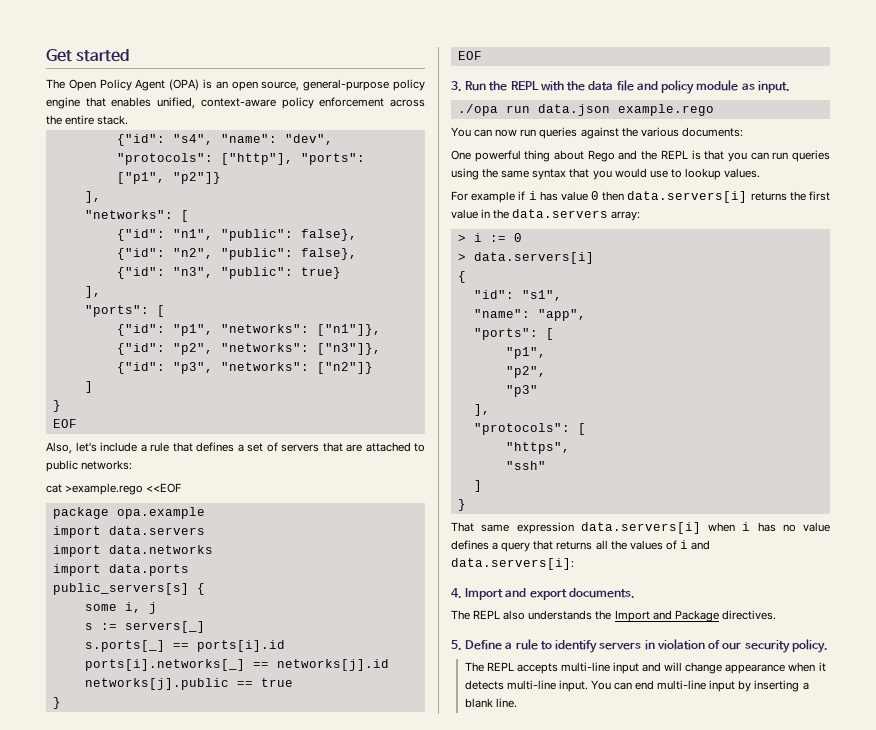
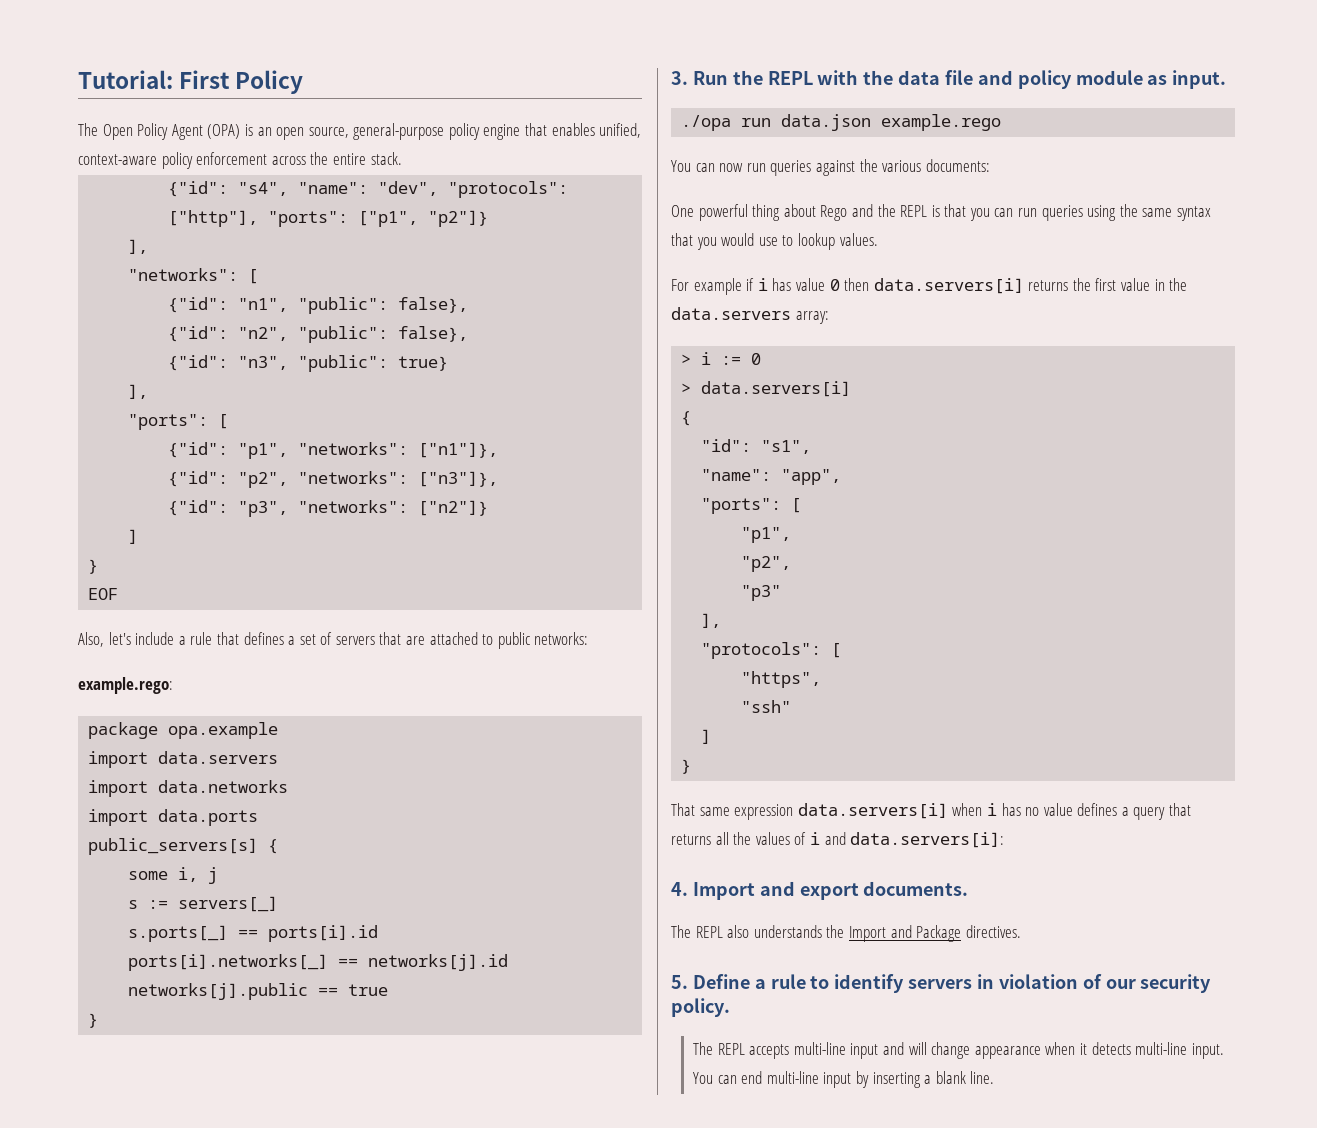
- Get started
+ Tutorial: First Policy
- cat >example.rego <<EOF
+ example.rego:
  networks[j].public == true
  }
- EOF

